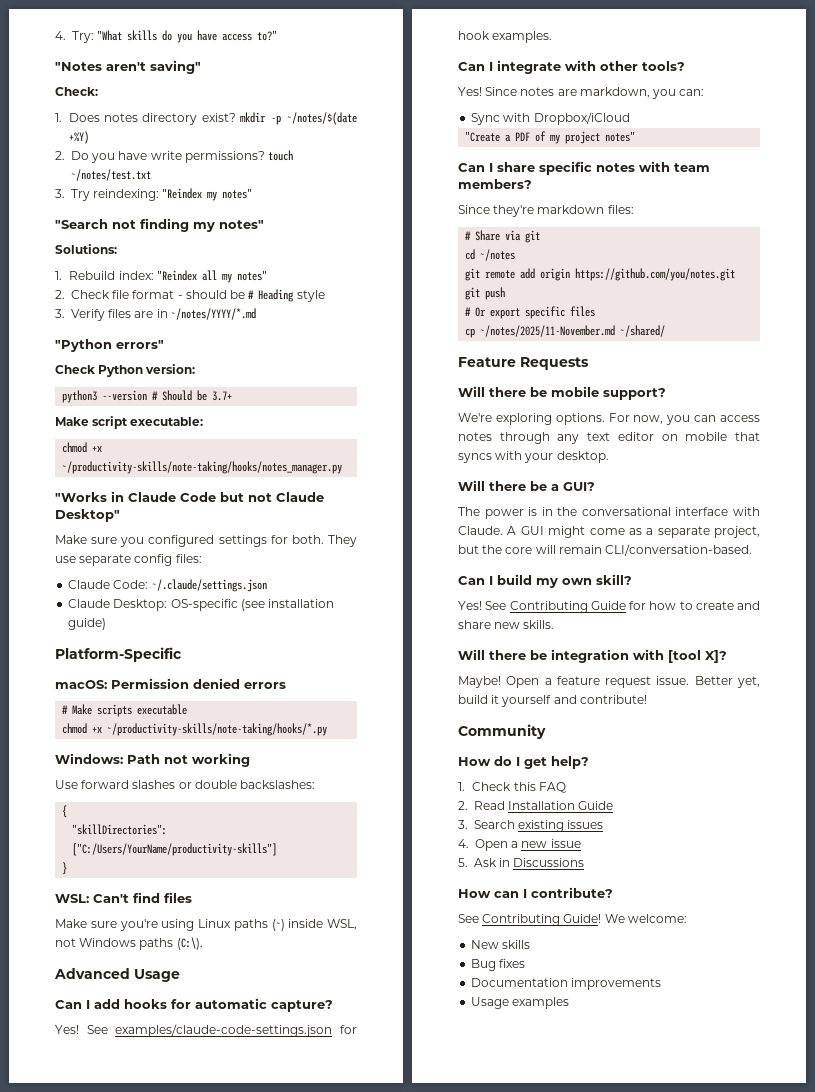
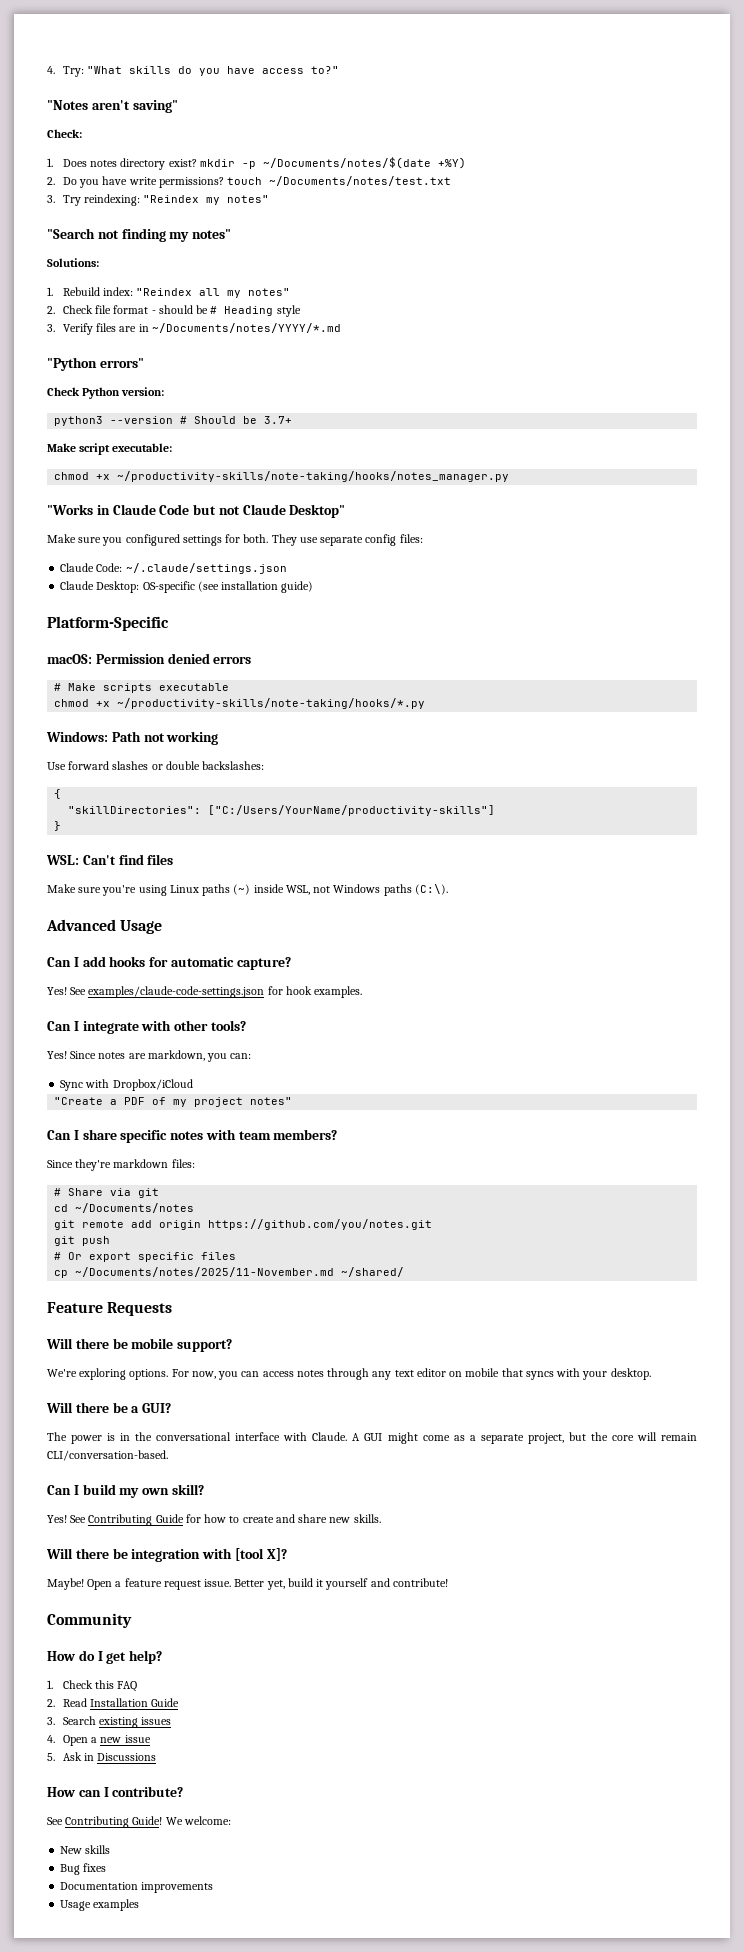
- 1. Does notes directory exist? mkdir -p ~/notes/$(date +%Y)
+ 1. Does notes directory exist? mkdir -p ~/Documents/notes/$(date +%Y)
- 2. Do you have write permissions? touch ~/notes/test.txt
+ 2. Do you have write permissions? touch ~/Documents/notes/test.txt
- 3. Verify files are in ~/notes/YYYY/*.md
+ 3. Verify files are in ~/Documents/notes/YYYY/*.md
- cd ~/notes
+ cd ~/Documents/notes
- cp ~/notes/2025/11-November.md ~/shared/
+ cp ~/Documents/notes/2025/11-November.md ~/shared/

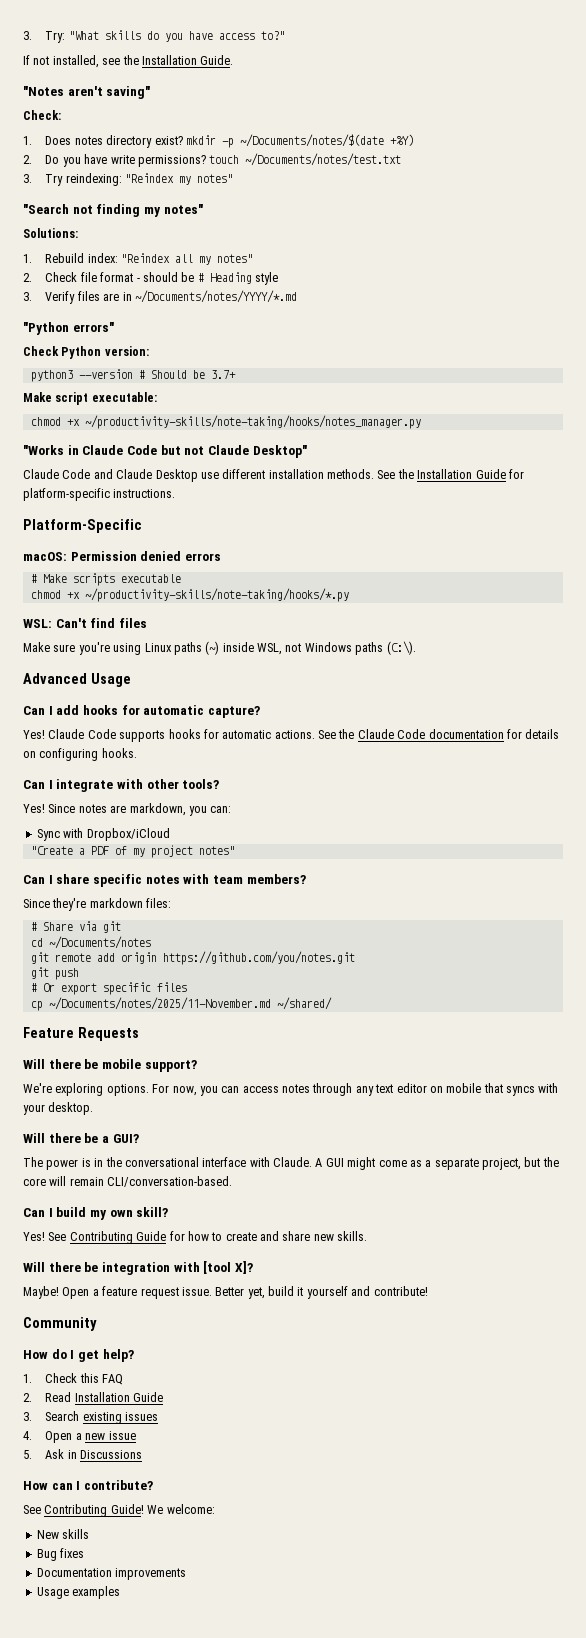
- 4. Try: "What skills do you have access to?"
+ 3. Try: "What skills do you have access to?"
+ If not installed, see the Installation Guide.
- Make sure you configured settings for both. They use separate config files:
- Claude Code: ~/.claude/settings.json
- Claude Desktop: OS-specific (see installation guide)
+ Claude Code and Claude Desktop use different installation methods. See the Installation Guide for platform-specific instructions.
- Windows: Path not working
- Use forward slashes or double backslashes:
- {
- "skillDirectories": ["C:/Users/YourName/productivity-skills"]
- }
- See examples/claude-code-settings.json for hook examples.
+ Claude Code supports hooks for automatic actions. See the Claude Code documentation for details on configuring hooks.

